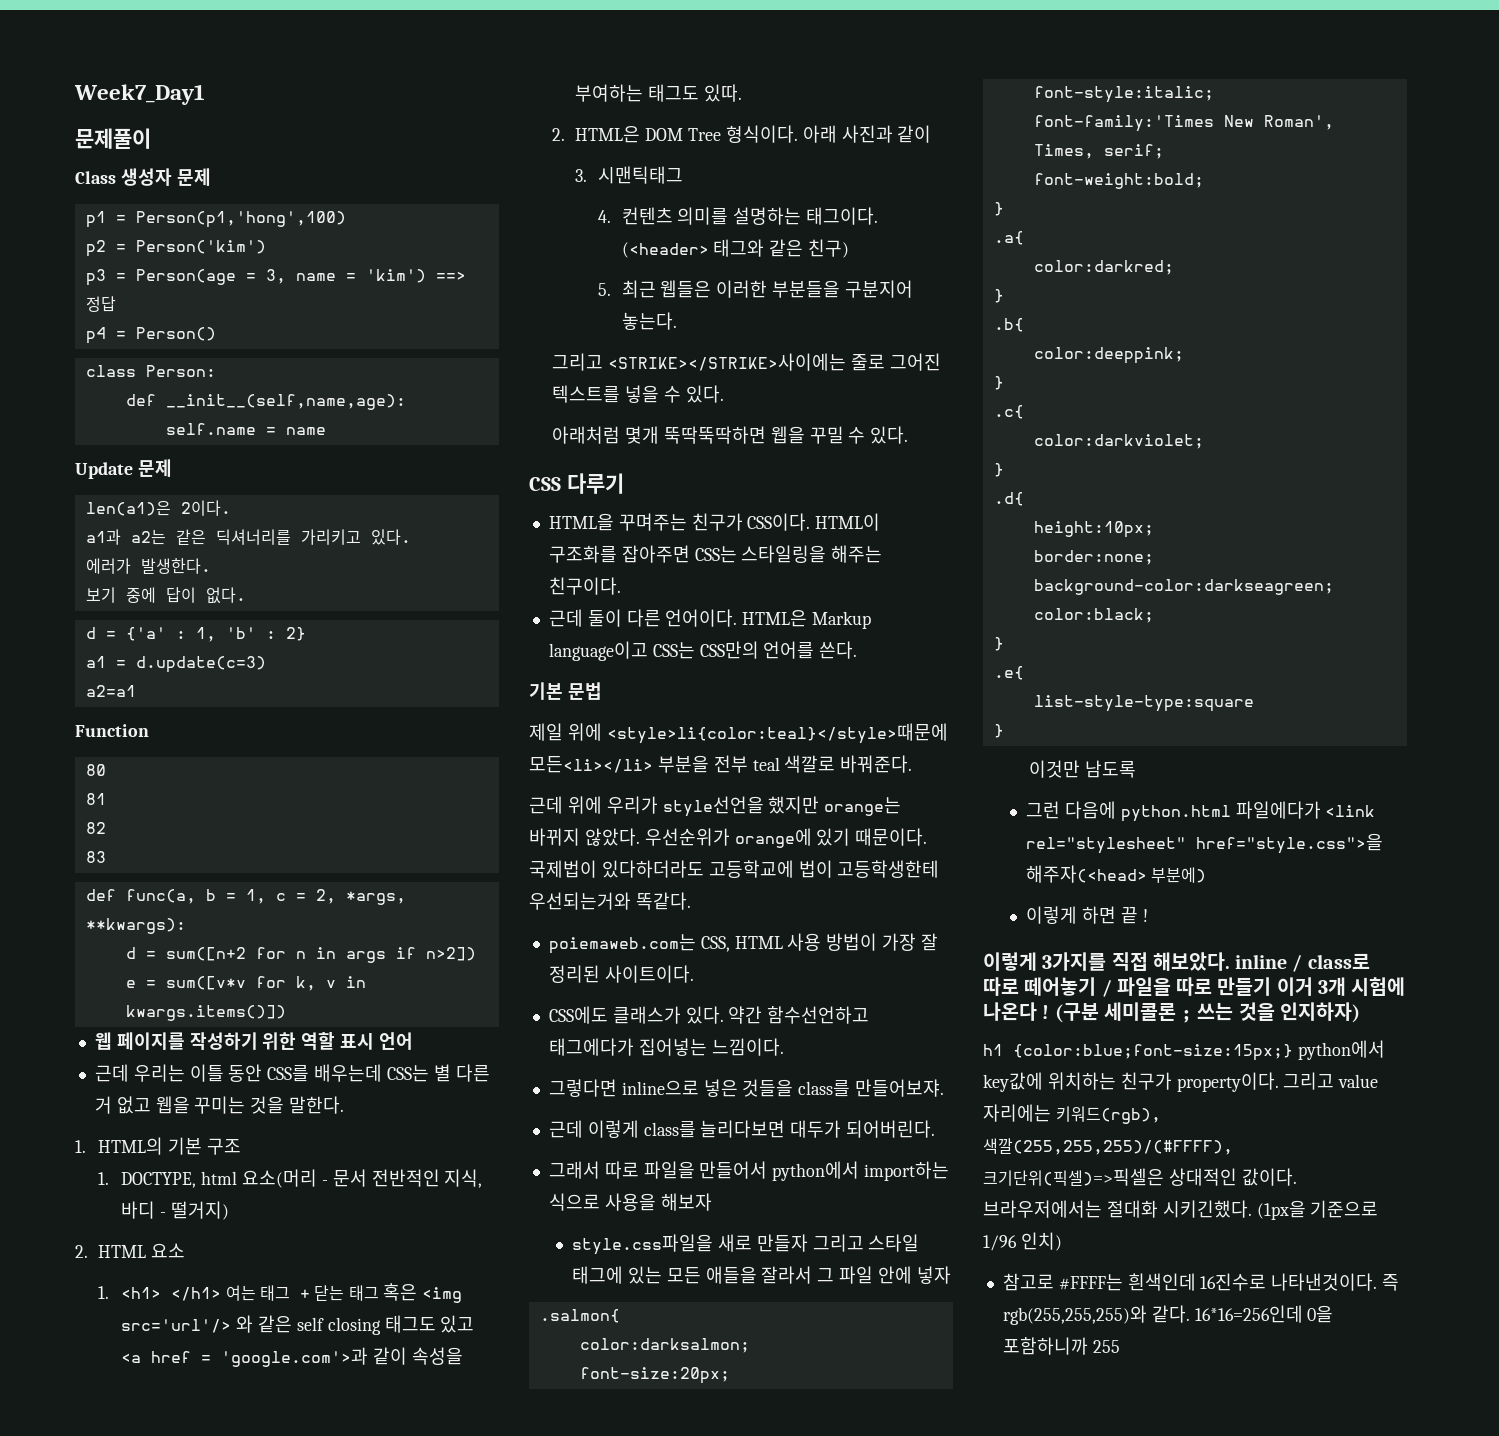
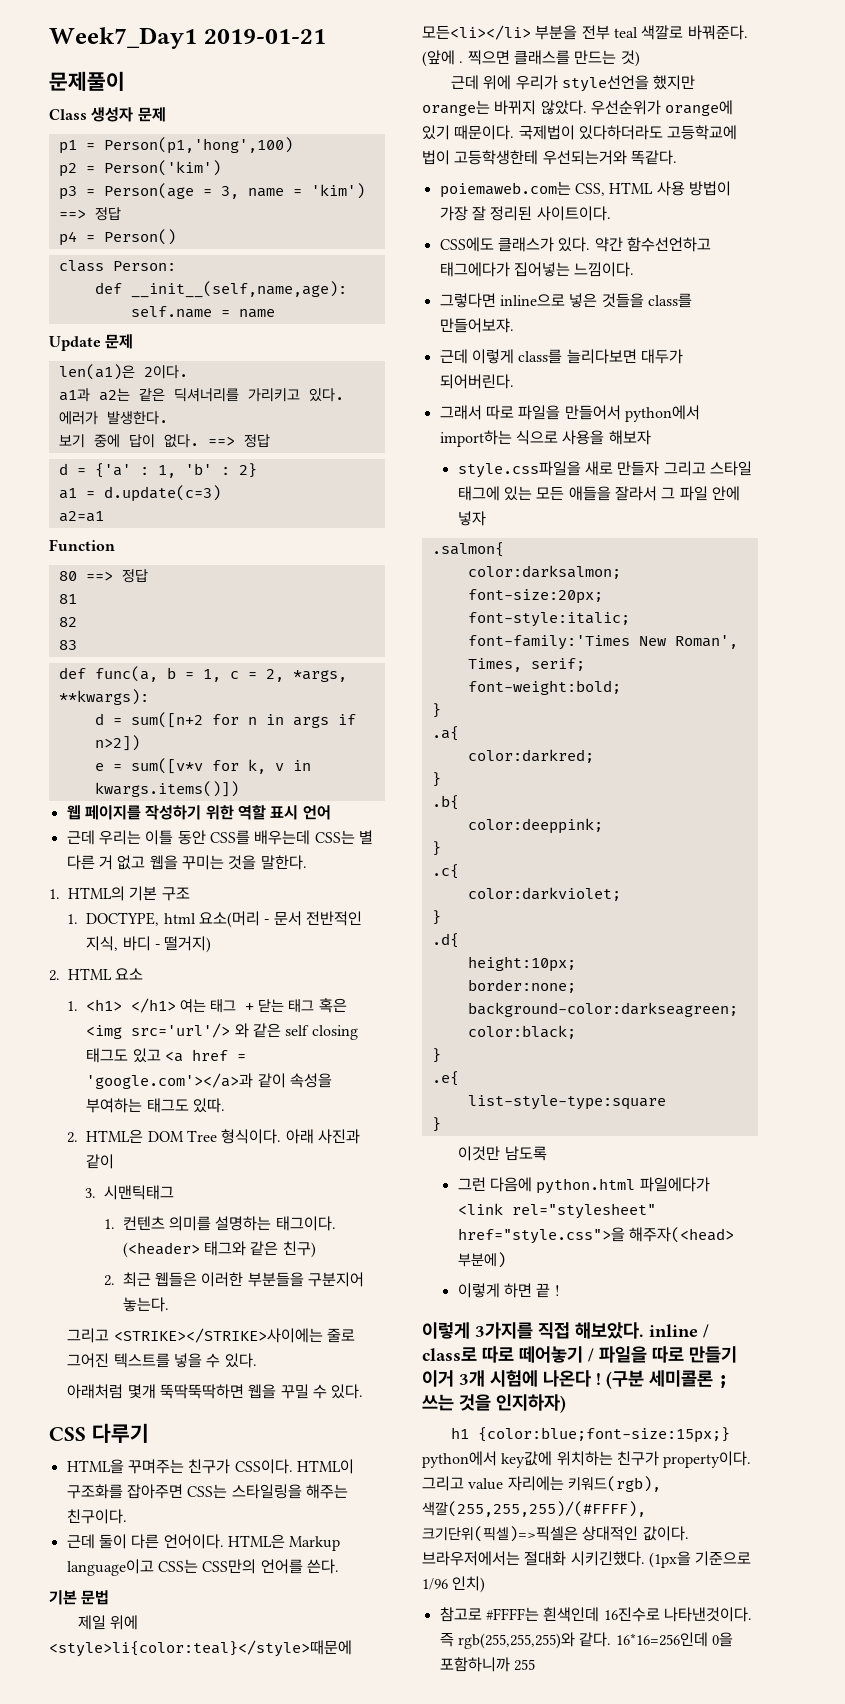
- Week7_Day1
+ Week7_Day1 2019-01-21
- 보기 중에 답이 없다.
+ 보기 중에 답이 없다. ==> 정답
- 80
+ 80 ==> 정답
- 1. <h1> </h1> 여는 태그 + 닫는 태그 혹은 <img src='url'/> 와 같은 self closing 태그도 있고 <a href = 'google.com'>과 같이 속성을 부여하는 태그도 있따.
+ 1. <h1> </h1> 여는 태그 + 닫는 태그 혹은 <img src='url'/> 와 같은 self closing 태그도 있고 <a href = 'google.com'></a>과 같이 속성을 부여하는 태그도 있따.
- 4. 컨텐츠 의미를 설명하는 태그이다.
+ 1. 컨텐츠 의미를 설명하는 태그이다.
- 5. 최근 웹들은 이러한 부분들을 구분지어 놓는다.
+ 2. 최근 웹들은 이러한 부분들을 구분지어 놓는다.
+ (앞에 . 찍으면 클래스를 만드는 것)

